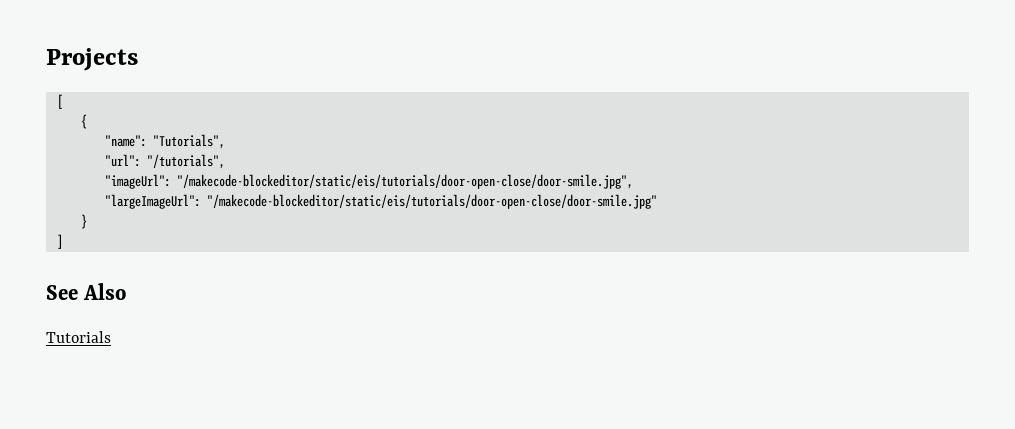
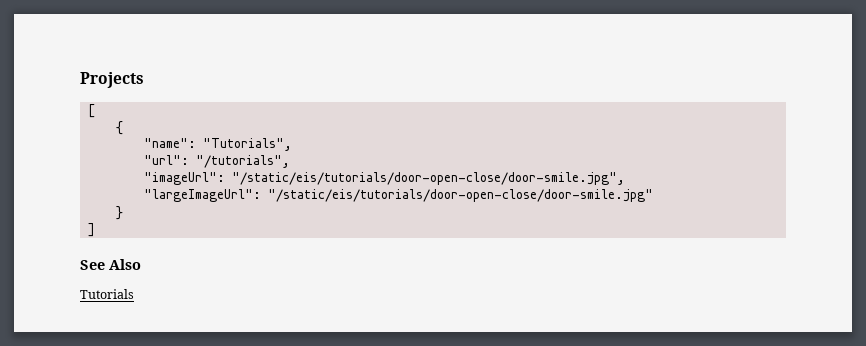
- "imageUrl": "/makecode-blockeditor/static/eis/tutorials/door-open-close/door-smile.jpg",
+ "imageUrl": "/static/eis/tutorials/door-open-close/door-smile.jpg",
- "largeImageUrl": "/makecode-blockeditor/static/eis/tutorials/door-open-close/door-smile.jpg"
+ "largeImageUrl": "/static/eis/tutorials/door-open-close/door-smile.jpg"

